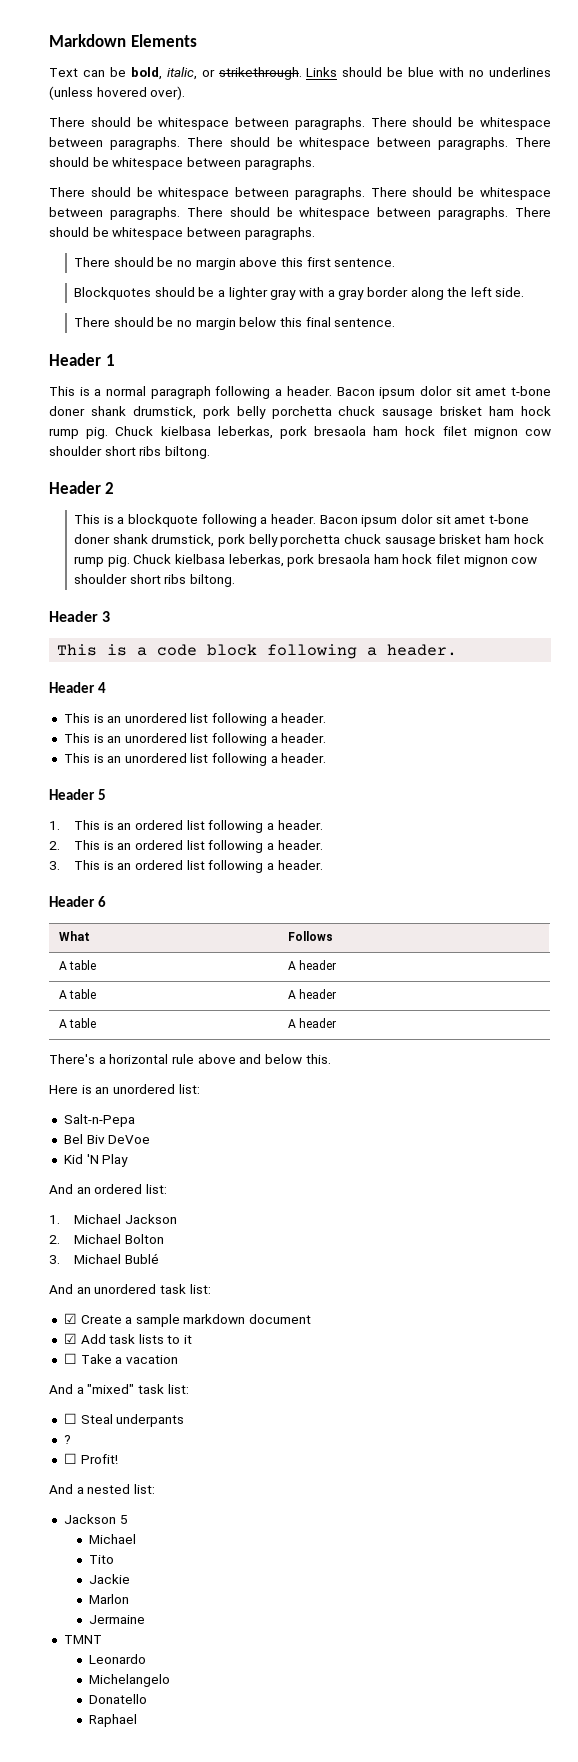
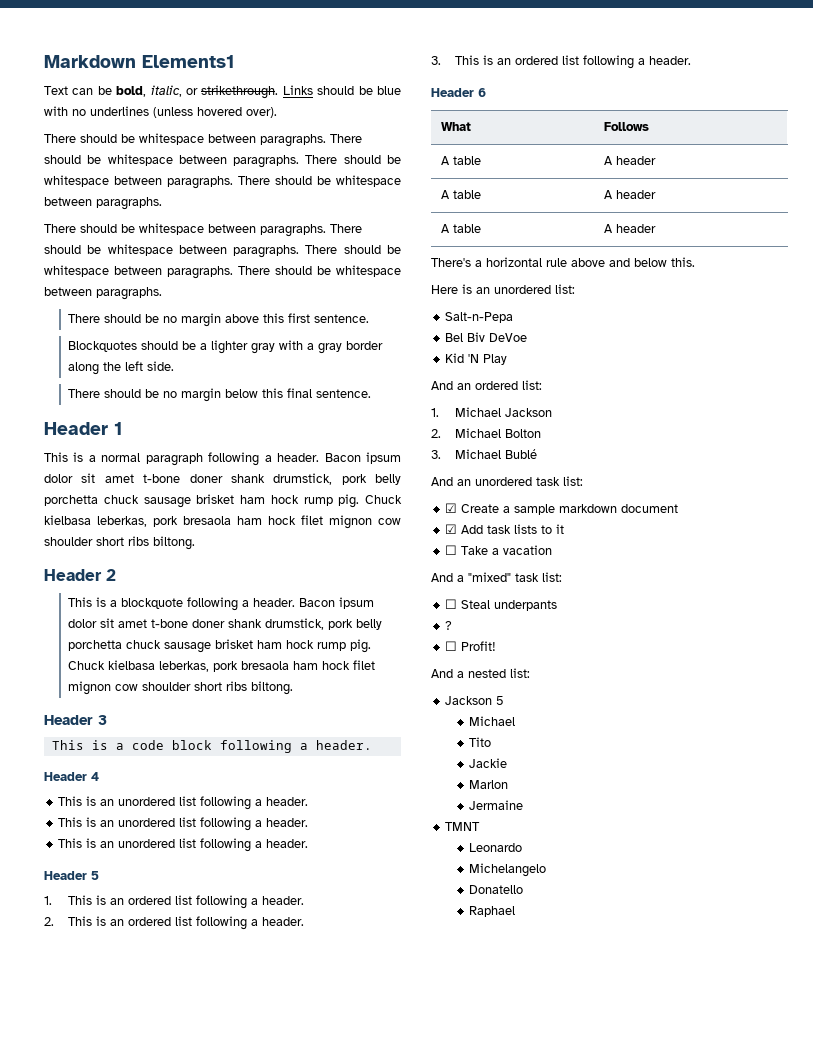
- Markdown Elements
+ Markdown Elements1

